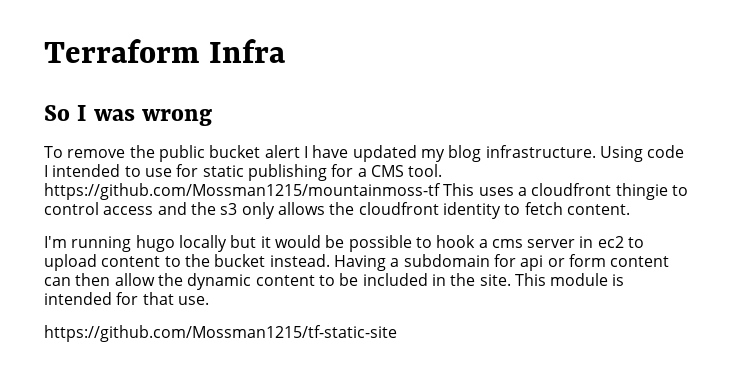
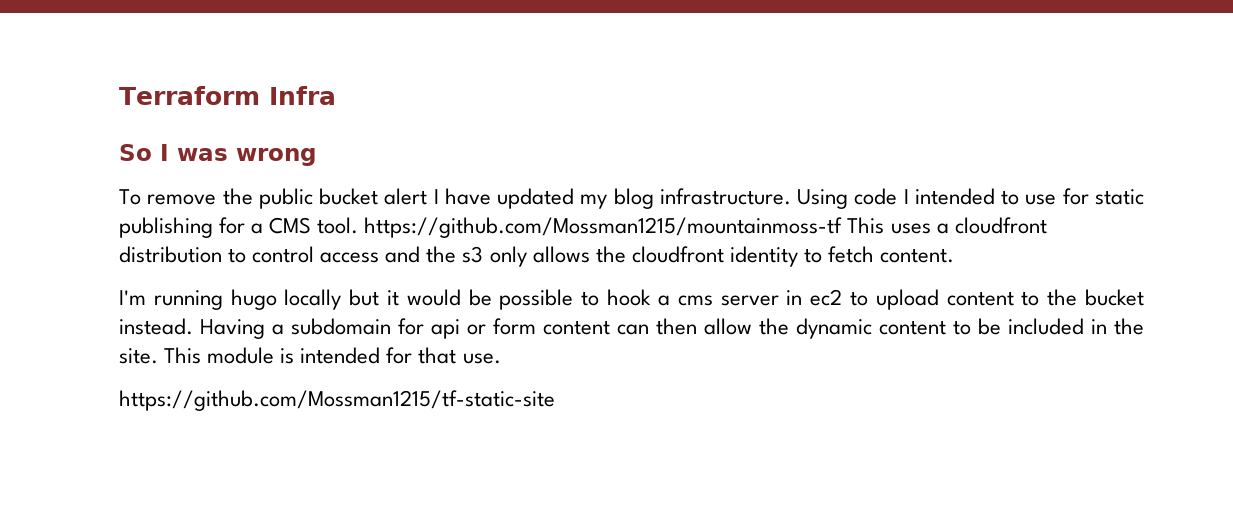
- Using code I intended to use for static publishing for a CMS tool. https://github.com/Mossman1215/mountainmoss-tf This uses a cloudfront thingie to control access and the s3 only allows the cloudfront identity to fetch content.
+ Using code I intended to use for static publishing for a CMS tool. https://github.com/Mossman1215/mountainmoss-tf This uses a cloudfront distribution to control access and the s3 only allows the cloudfront identity to fetch content.

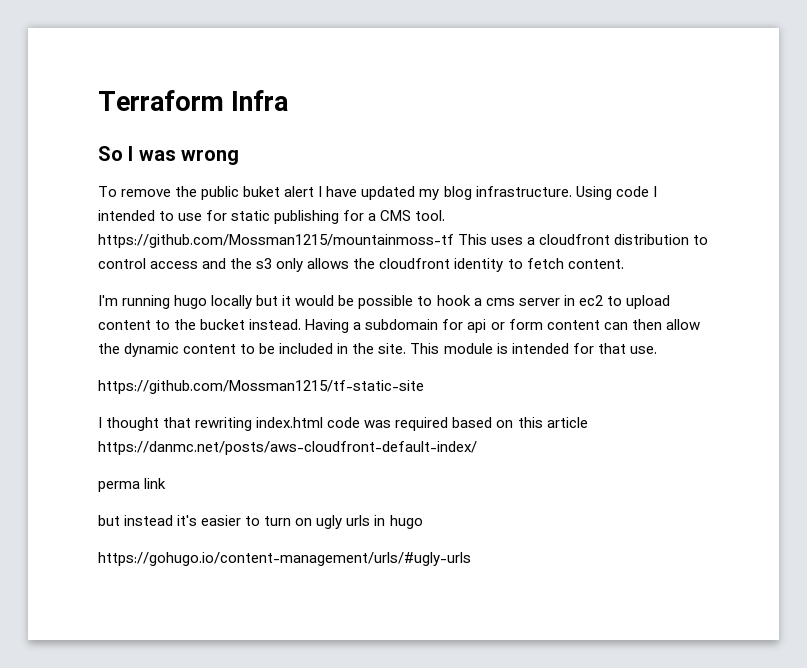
- To remove the public bucket alert I have updated my blog infrastructure.
+ To remove the public buket alert I have updated my blog infrastructure.
+ I thought that rewriting index.html code was required based on this article https://danmc.net/posts/aws-cloudfront-default-index/
+ perma link
+ but instead it's easier to turn on ugly urls in hugo
+ https://gohugo.io/content-management/urls/#ugly-urls

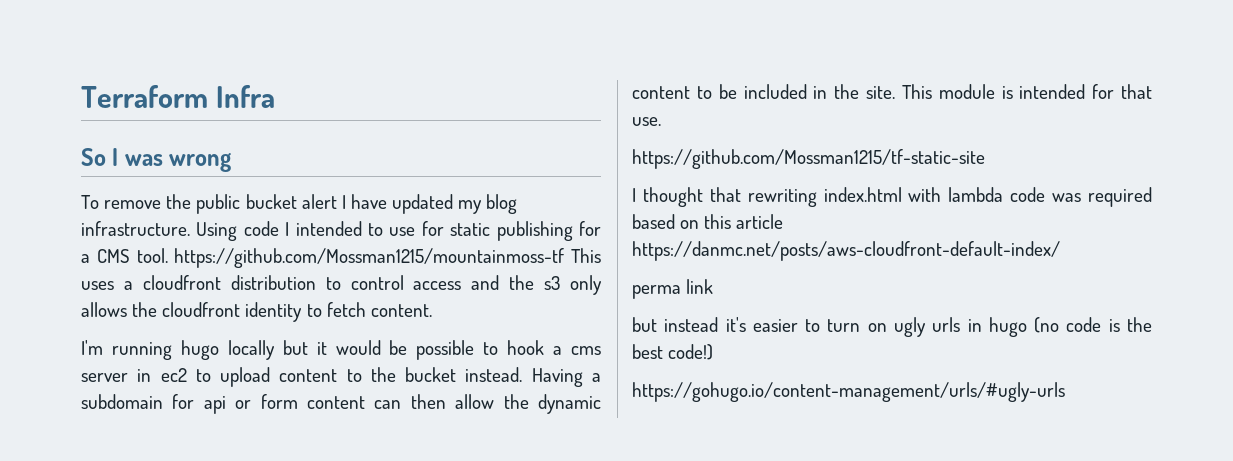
- To remove the public buket alert I have updated my blog infrastructure.
+ To remove the public bucket alert I have updated my blog infrastructure.
- I thought that rewriting index.html code was required based on this article https://danmc.net/posts/aws-cloudfront-default-index/
+ I thought that rewriting index.html with lambda code was required based on this article https://danmc.net/posts/aws-cloudfront-default-index/
- but instead it's easier to turn on ugly urls in hugo
+ but instead it's easier to turn on ugly urls in hugo (no code is the best code!)

